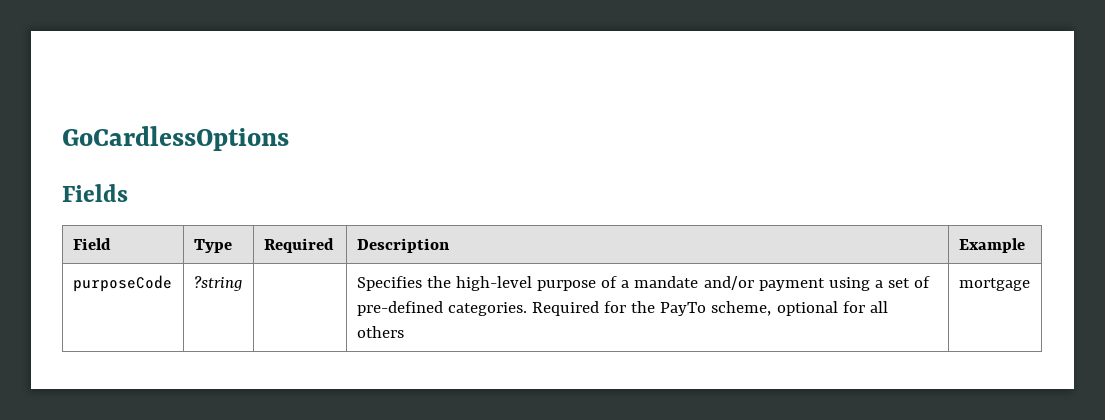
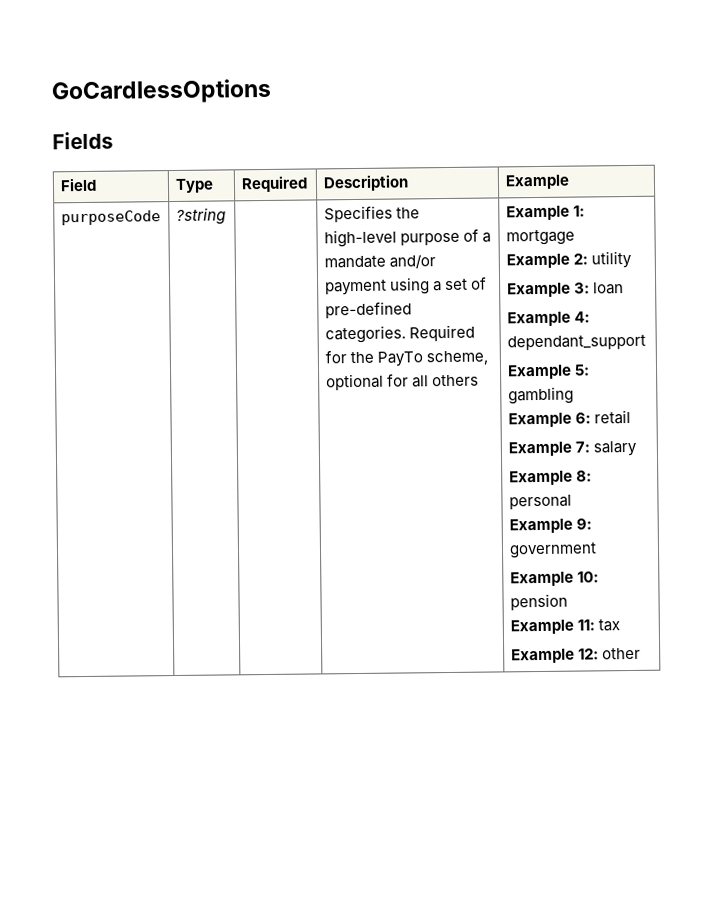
- mortgage
+ Example 1: mortgage
+ Example 2: utility
+ Example 3: loan
+ Example 4: dependant_support
+ Example 5: gambling
+ Example 6: retail
+ Example 7: salary
+ Example 8: personal
+ Example 9: government
+ Example 10: pension
+ Example 11: tax
+ Example 12: other

